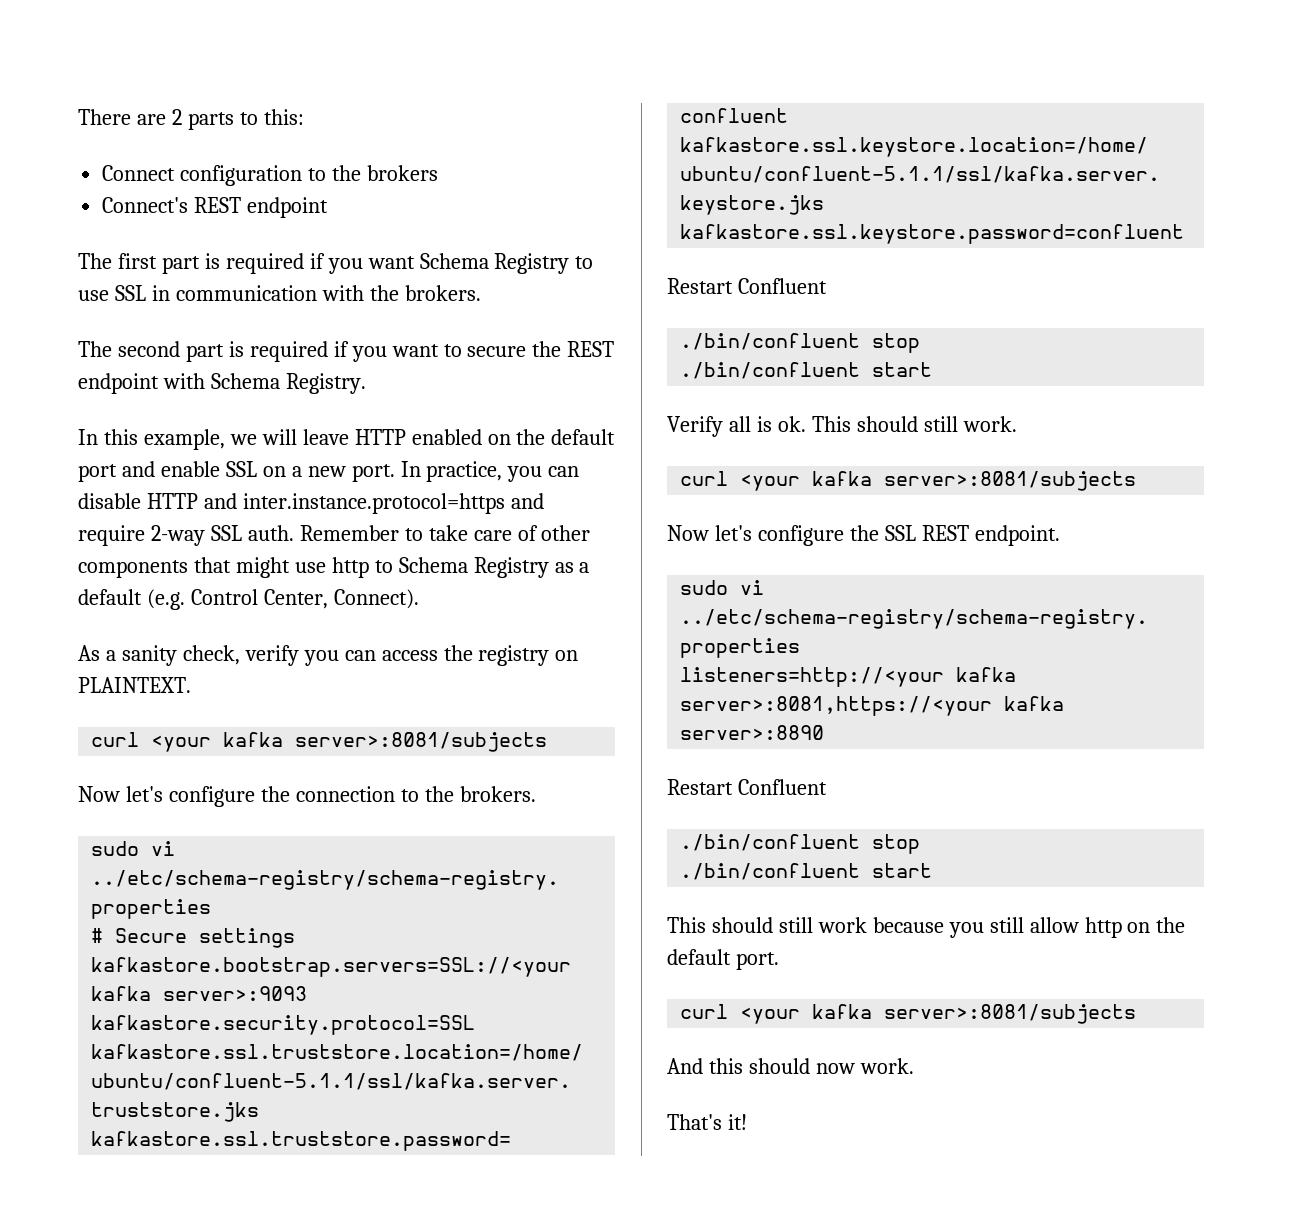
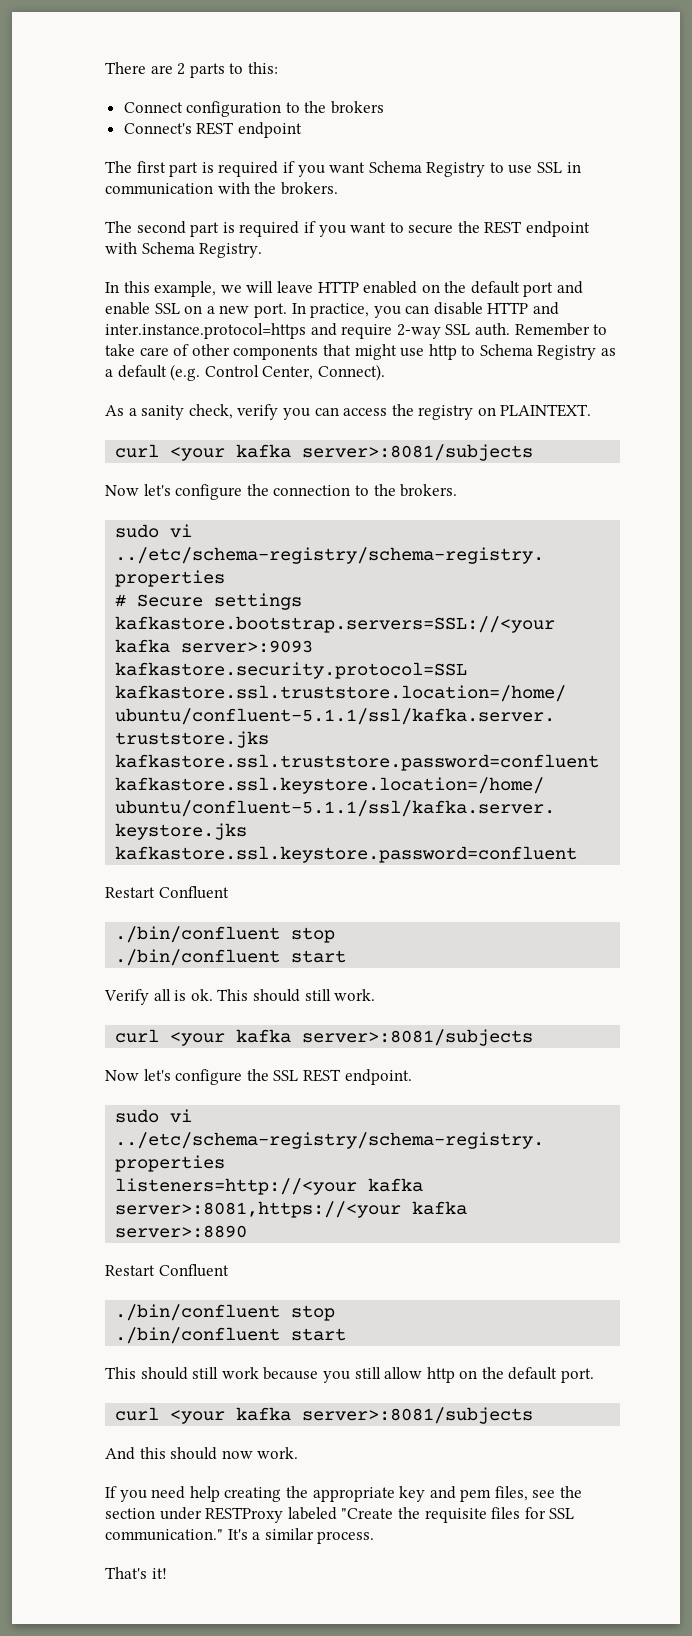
+ If you need help creating the appropriate key and pem files, see the section under RESTProxy labeled "Create the requisite files for SSL communication." It's a similar process.

